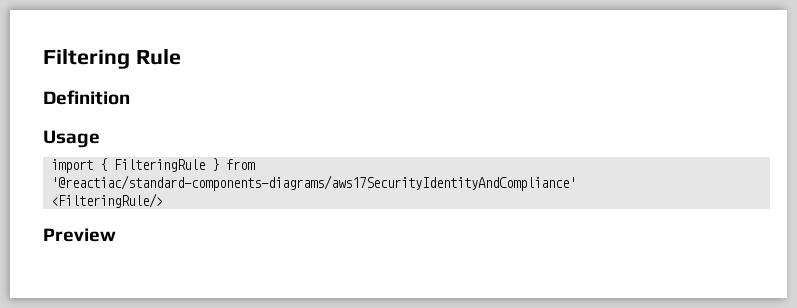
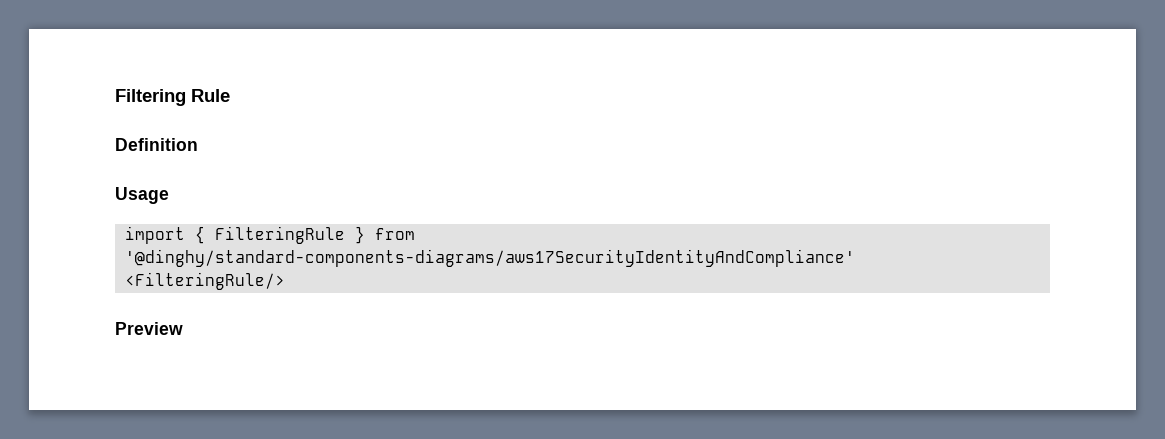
- import { FilteringRule } from '@reactiac/standard-components-diagrams/aws17SecurityIdentityAndCompliance'
+ import { FilteringRule } from '@dinghy/standard-components-diagrams/aws17SecurityIdentityAndCompliance'

